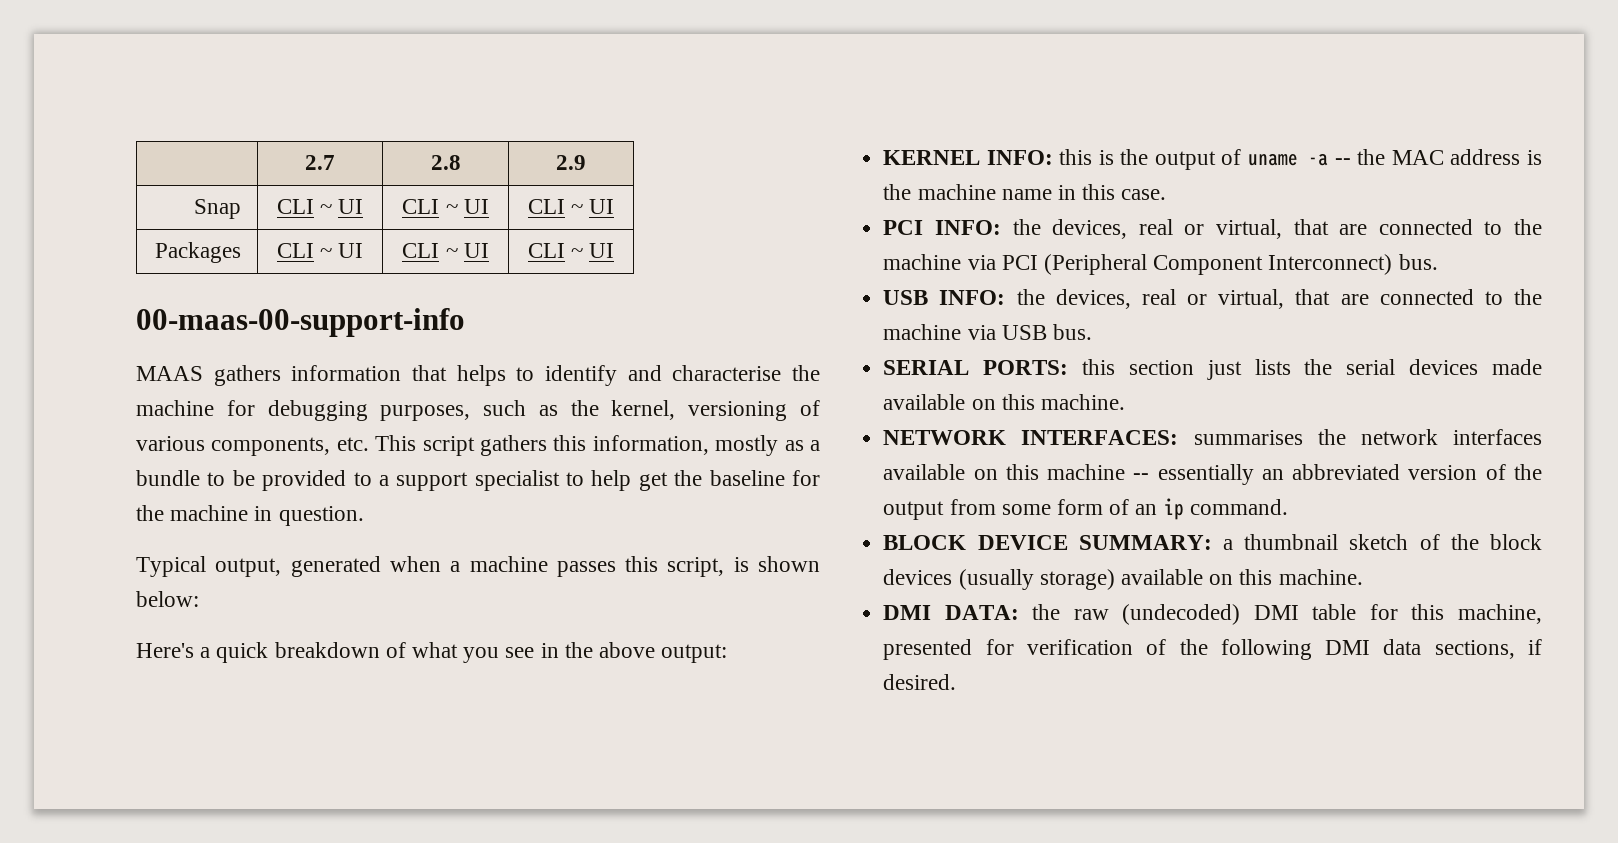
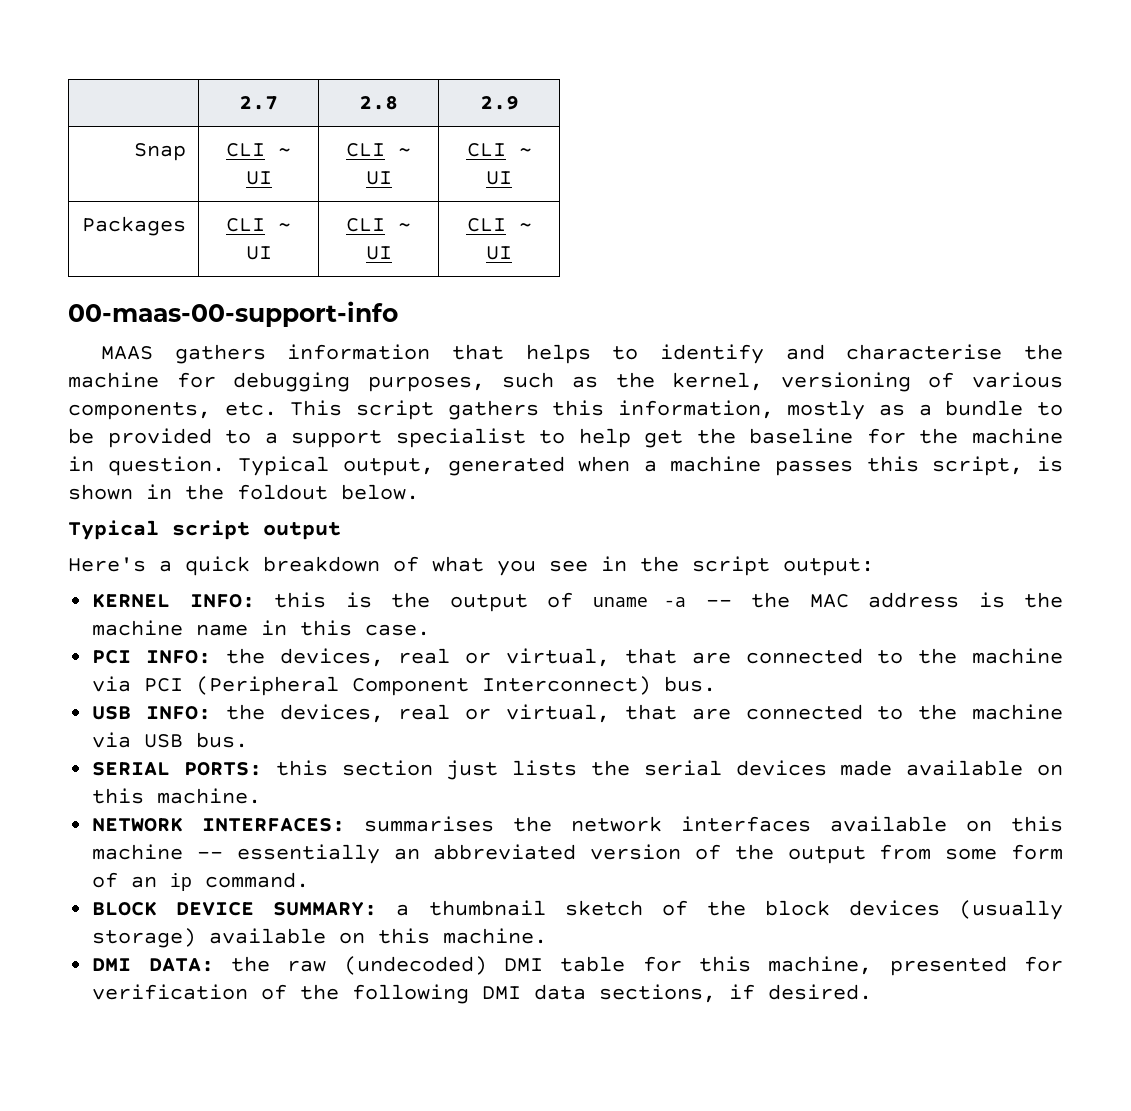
- MAAS gathers information that helps to identify and characterise the machine for debugging purposes, such as the kernel, versioning of various components, etc. This script gathers this information, mostly as a bundle to be provided to a support specialist to help get the baseline for the machine in question.
- Typical output, generated when a machine passes this script, is shown below:
+ MAAS gathers information that helps to identify and characterise the machine for debugging purposes, such as the kernel, versioning of various components, etc. This script gathers this information, mostly as a bundle to be provided to a support specialist to help get the baseline for the machine in question. Typical output, generated when a machine passes this script, is shown in the foldout below.
+ Typical script output
- Here's a quick breakdown of what you see in the above output:
+ Here's a quick breakdown of what you see in the script output:

